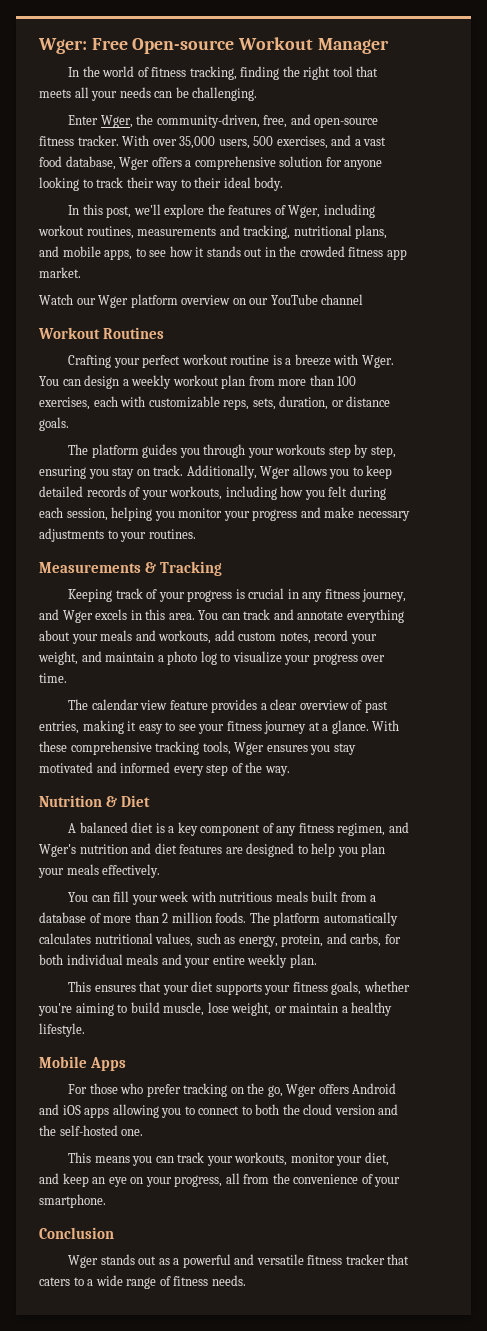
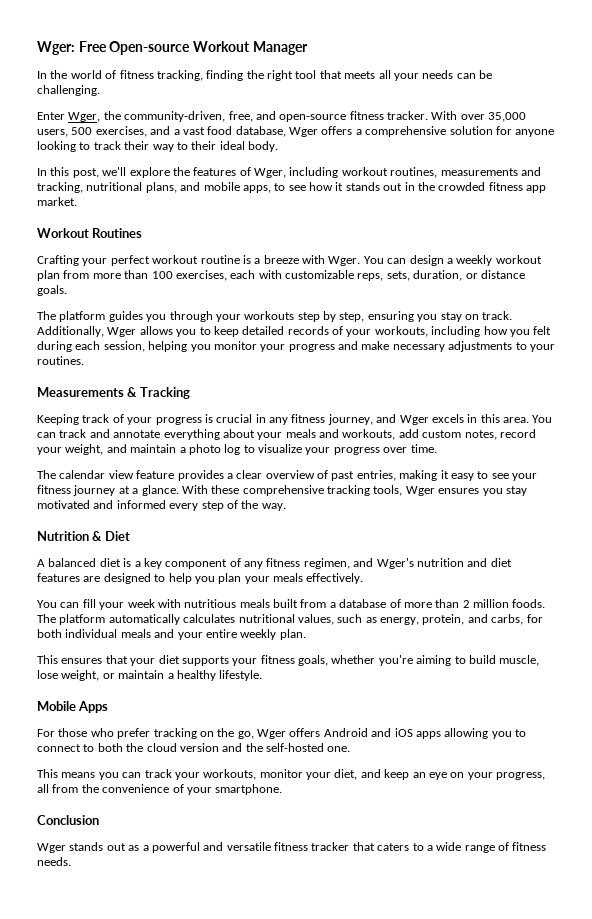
- Watch our Wger platform overview on our YouTube channel

